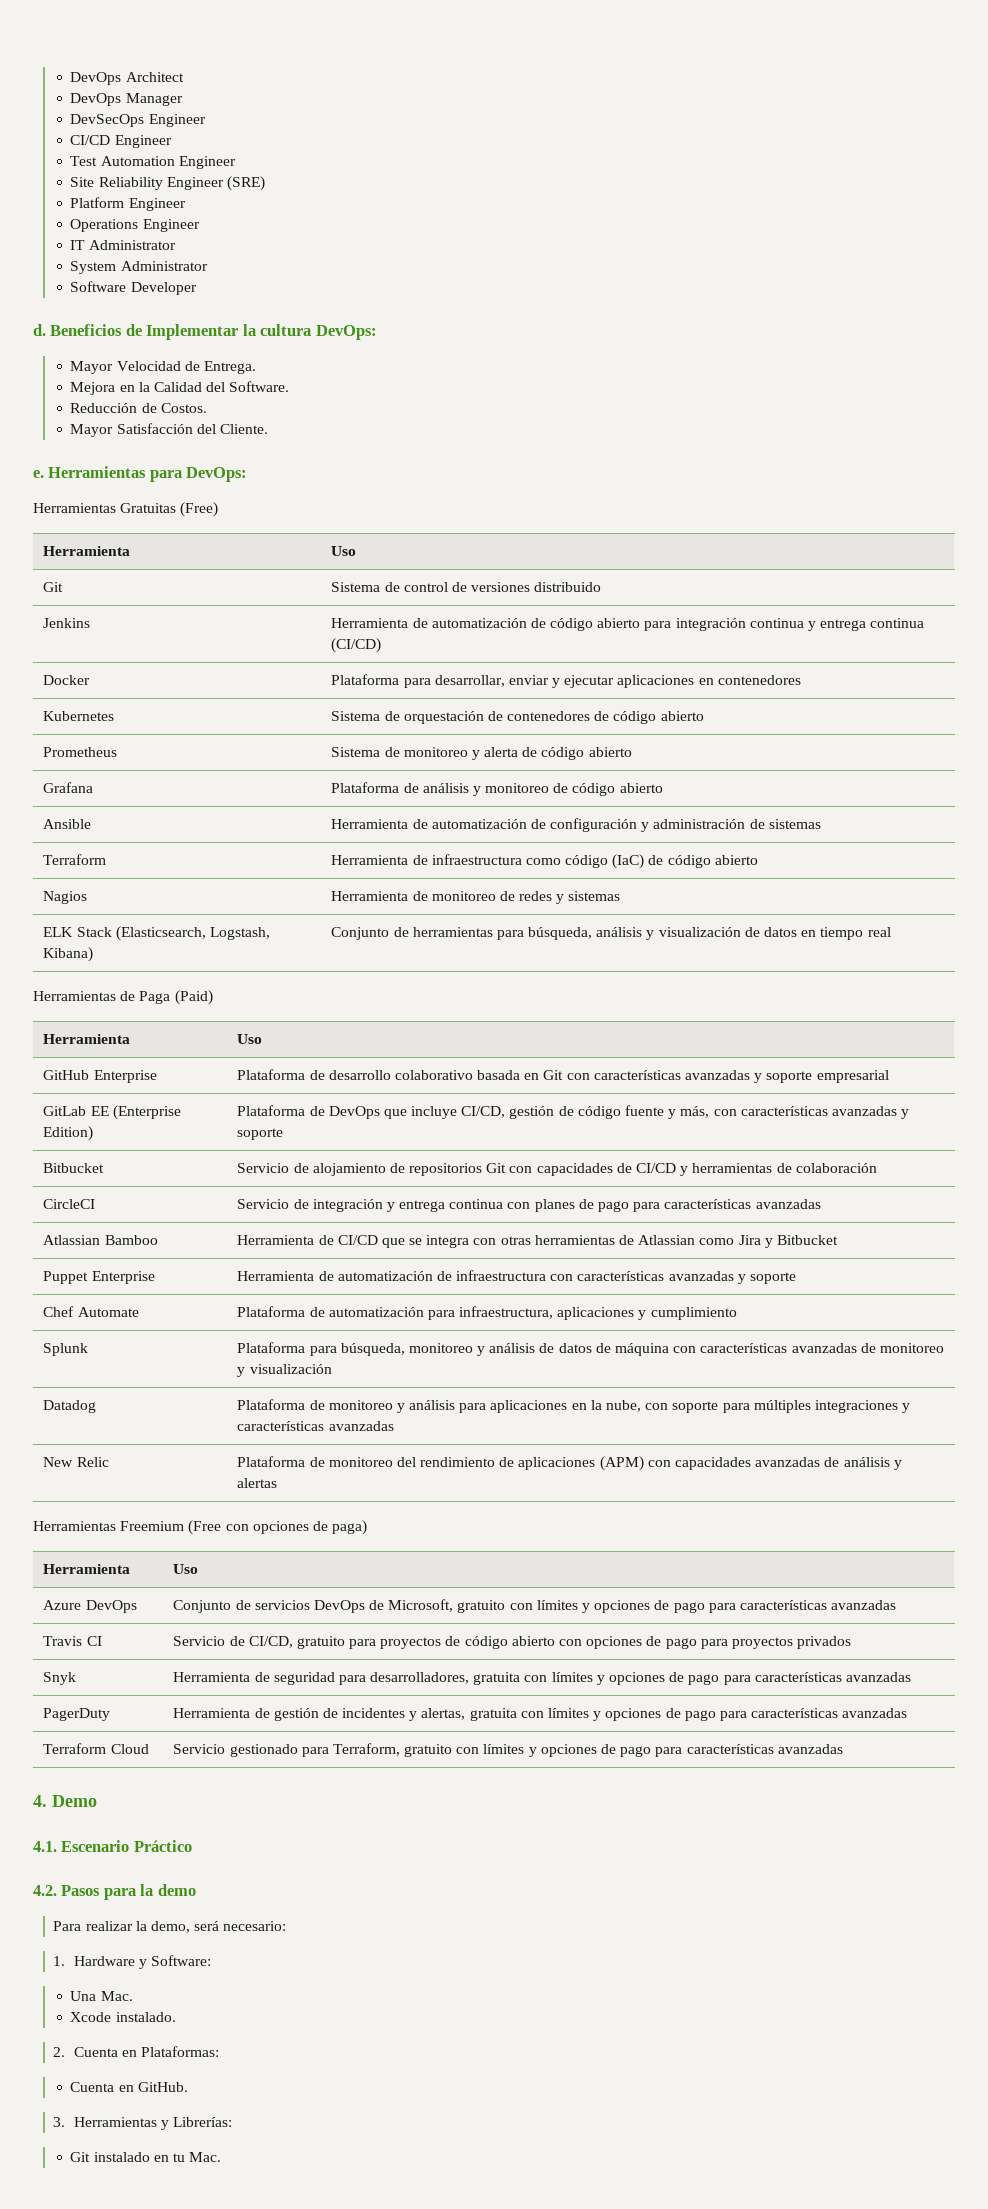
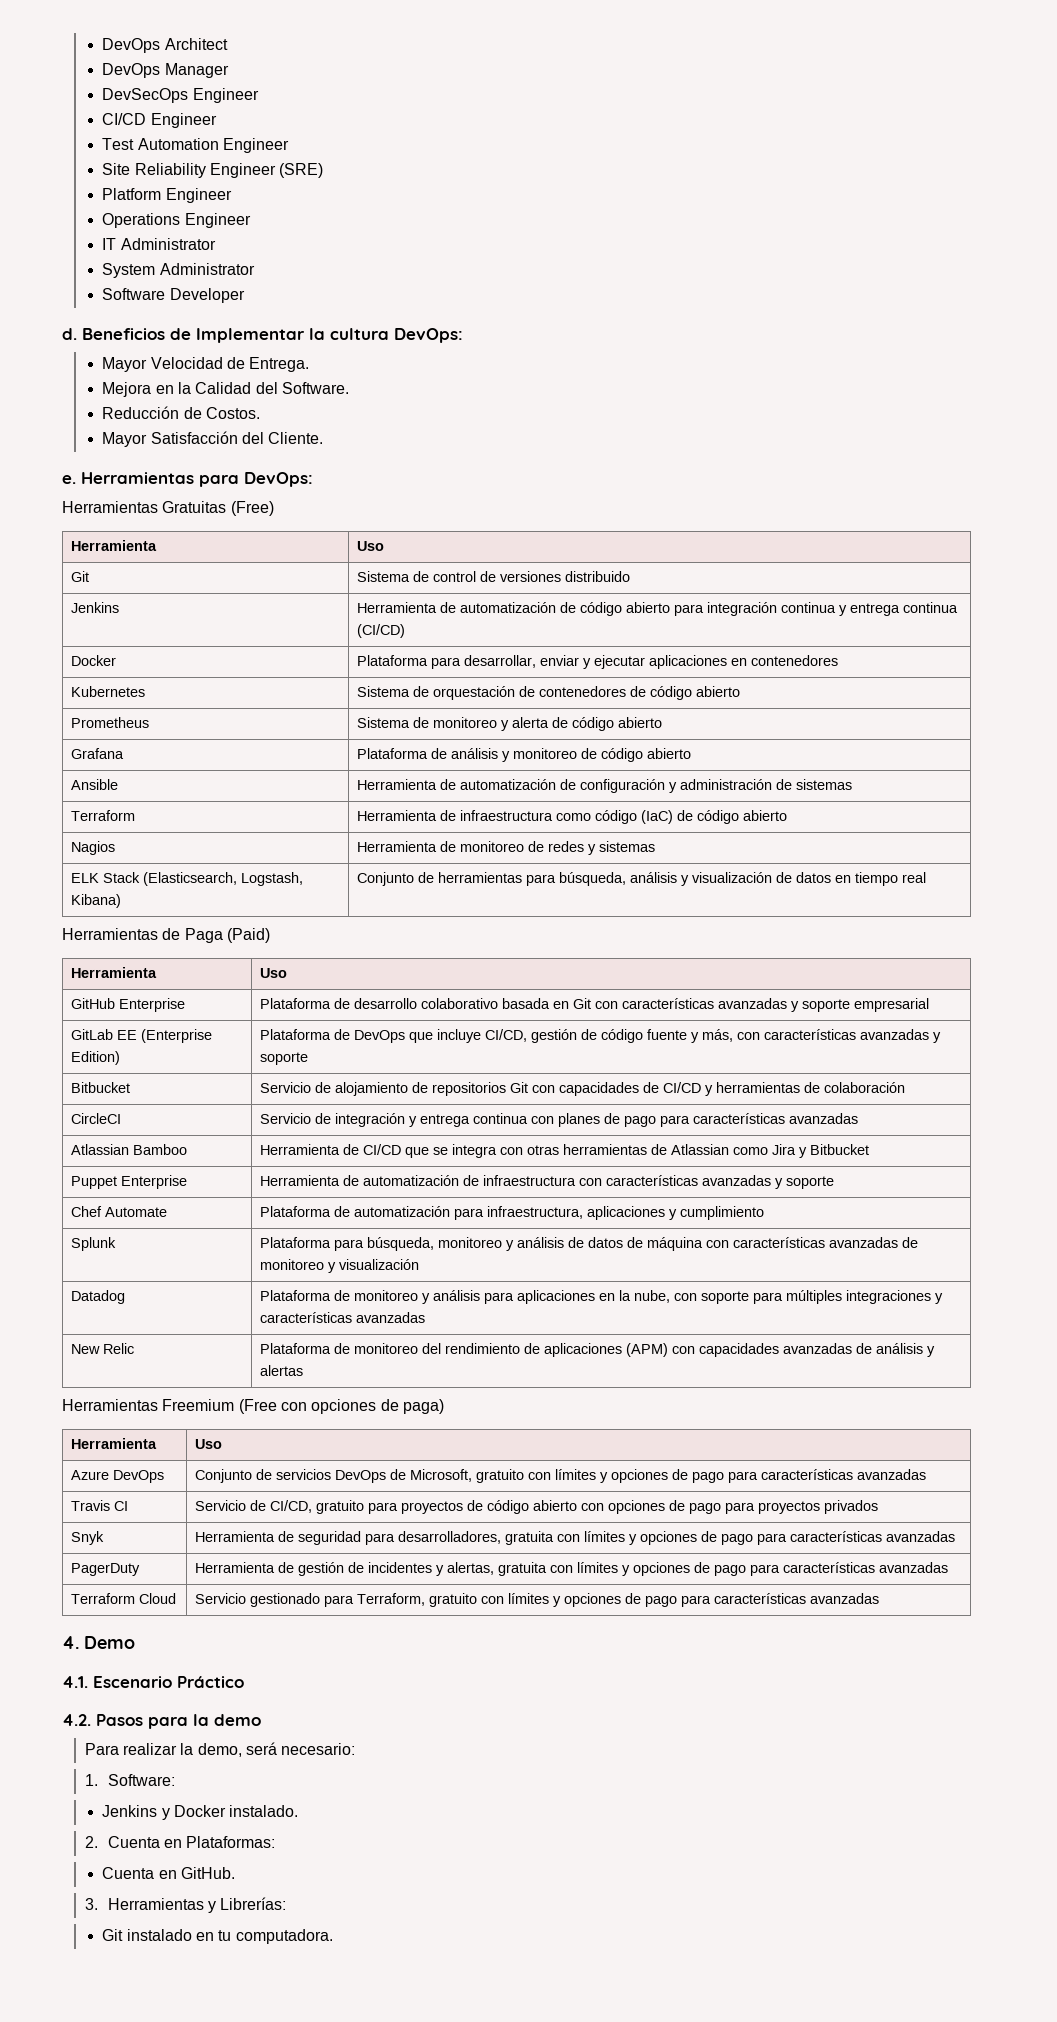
- 1. Hardware y Software:
+ 1. Software:
- Una Mac.
- Xcode instalado.
+ Jenkins y Docker instalado.
- Git instalado en tu Mac.
+ Git instalado en tu computadora.

